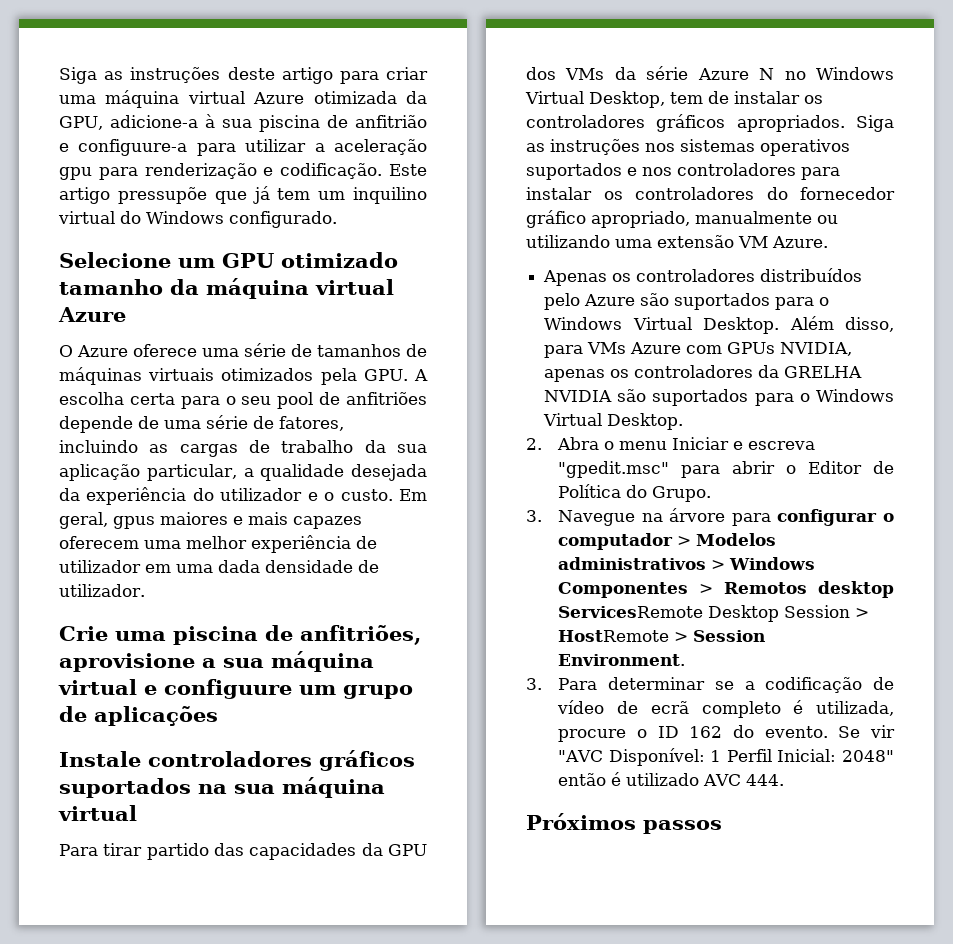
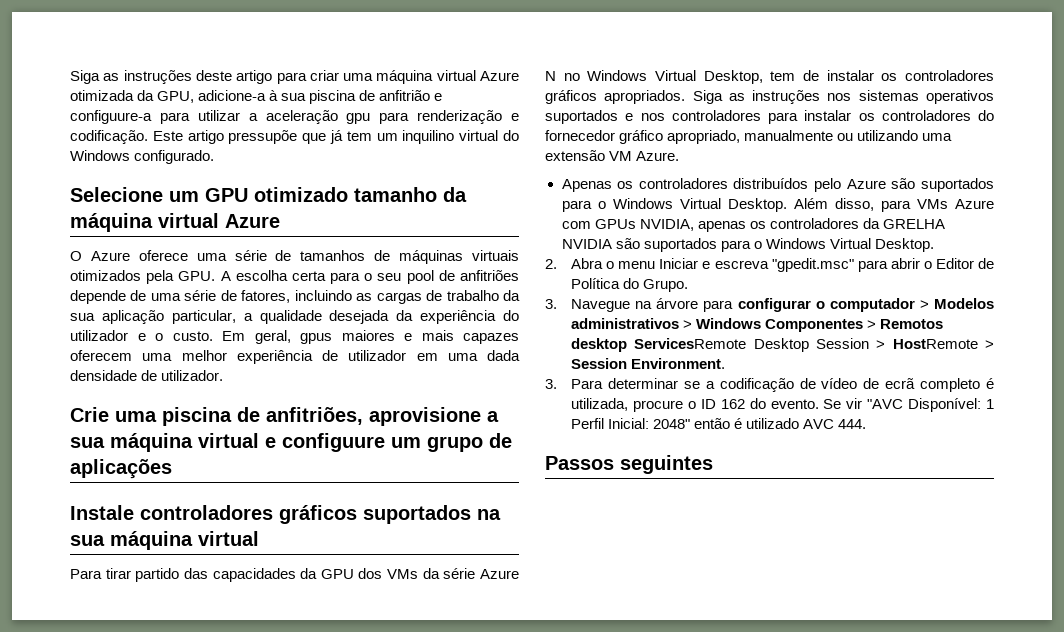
- Próximos passos
+ Passos seguintes

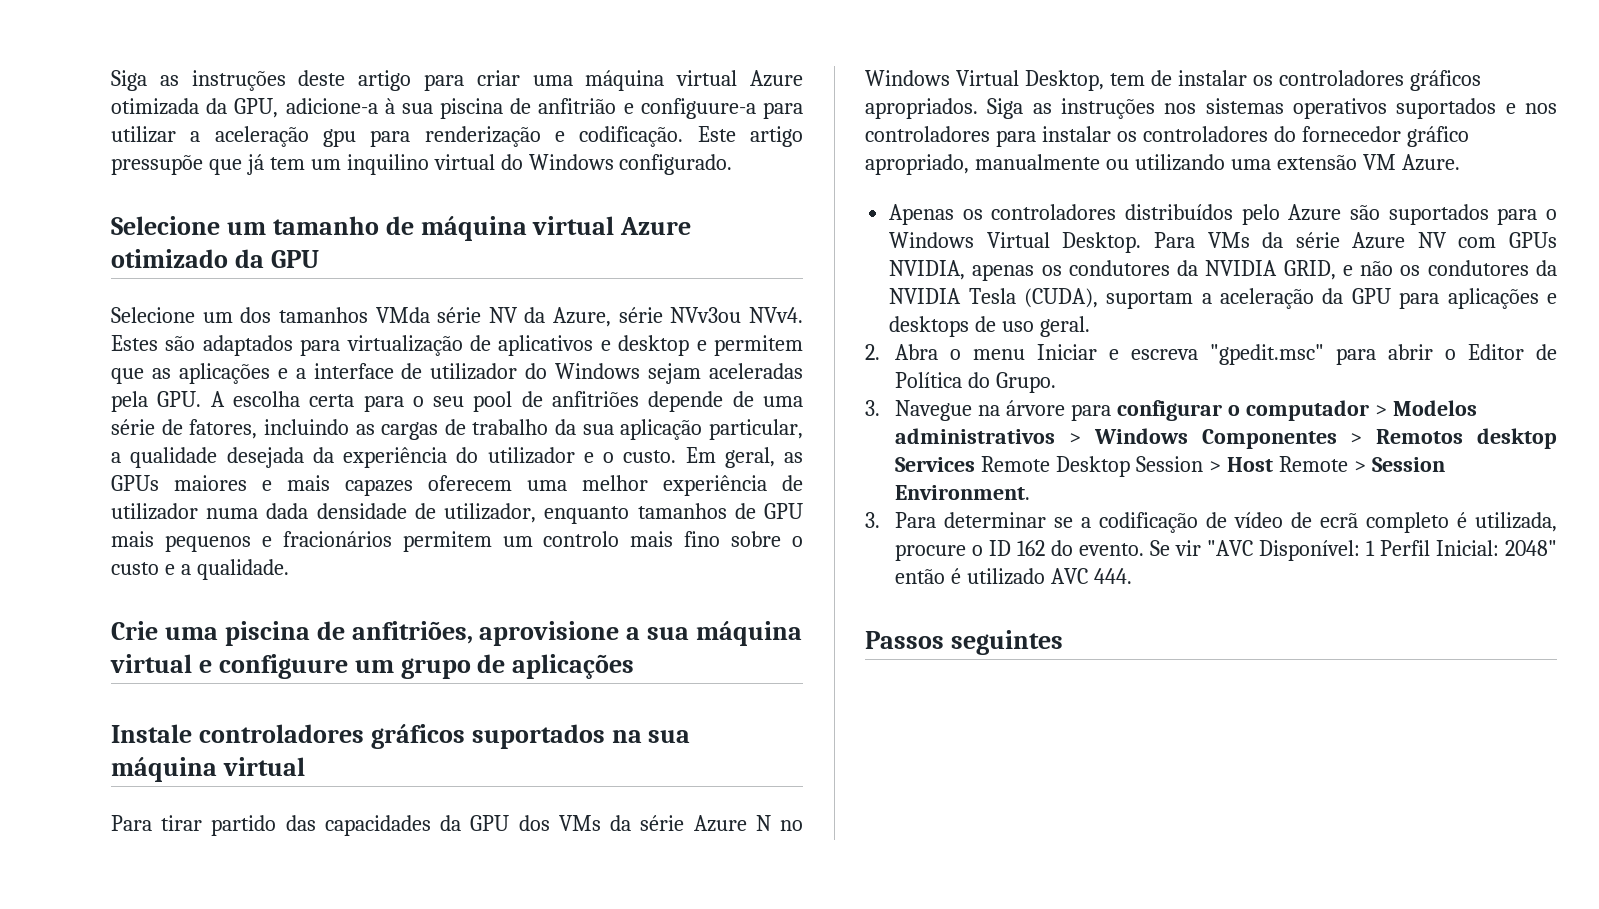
- Selecione um GPU otimizado tamanho da máquina virtual Azure
- O Azure oferece uma série de tamanhos de máquinas virtuais otimizados pela GPU. A escolha certa para o seu pool de anfitriões depende de uma série de fatores, incluindo as cargas de trabalho da sua aplicação particular, a qualidade desejada da experiência do utilizador e o custo.
+ Selecione um tamanho de máquina virtual Azure otimizado da GPU
+ Selecione um dos tamanhos VMda série NV da Azure, série NVv3ou NVv4. Estes são adaptados para virtualização de aplicativos e desktop e permitem que as aplicações e a interface de utilizador do Windows sejam aceleradas pela GPU. A escolha certa para o seu pool de anfitriões depende de uma série de fatores, incluindo as cargas de trabalho da sua aplicação particular, a qualidade desejada da experiência do utilizador e o custo.
- Em geral, gpus maiores e mais capazes oferecem uma melhor experiência de utilizador em uma dada densidade de utilizador.
+ Em geral, as GPUs maiores e mais capazes oferecem uma melhor experiência de utilizador numa dada densidade de utilizador, enquanto tamanhos de GPU mais pequenos e fracionários permitem um controlo mais fino sobre o custo e a qualidade.
- Além disso, para VMs Azure com GPUs NVIDIA, apenas os controladores da GRELHA NVIDIA são suportados para o Windows Virtual Desktop.
+ Para VMs da série Azure NV com GPUs NVIDIA, apenas os condutores da NVIDIA GRID, e não os condutores da NVIDIA Tesla (CUDA), suportam a aceleração da GPU para aplicações e desktops de uso geral.
- 3. Navegue na árvore para configurar o computador > Modelos administrativos > Windows Componentes > Remotos desktop ServicesRemote Desktop Session > HostRemote > Session Environment.
+ 3. Navegue na árvore para configurar o computador > Modelos administrativos > Windows Componentes > Remotos desktop Services Remote Desktop Session > Host Remote > Session Environment.

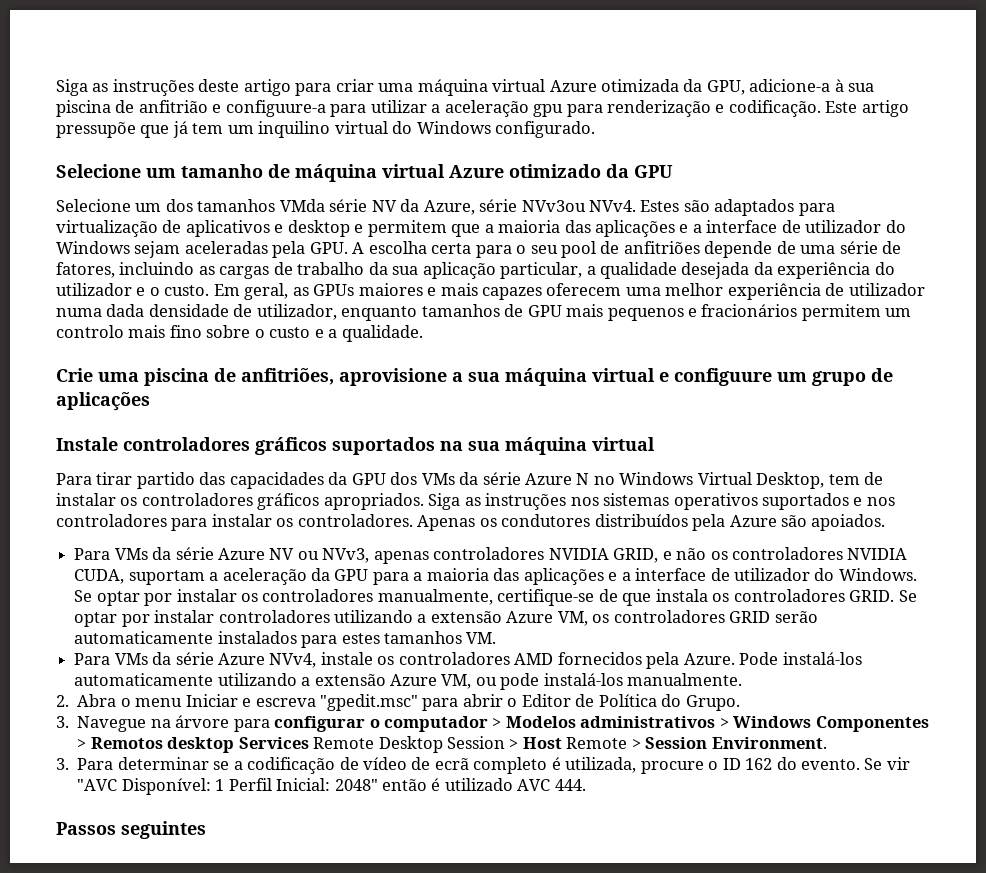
- Estes são adaptados para virtualização de aplicativos e desktop e permitem que as aplicações e a interface de utilizador do Windows sejam aceleradas pela GPU. A escolha certa para o seu pool de anfitriões depende de uma série de fatores, incluindo as cargas de trabalho da sua aplicação particular, a qualidade desejada da experiência do utilizador e o custo.
+ Estes são adaptados para virtualização de aplicativos e desktop e permitem que a maioria das aplicações e a interface de utilizador do Windows sejam aceleradas pela GPU. A escolha certa para o seu pool de anfitriões depende de uma série de fatores, incluindo as cargas de trabalho da sua aplicação particular, a qualidade desejada da experiência do utilizador e o custo.
- Siga as instruções nos sistemas operativos suportados e nos controladores para instalar os controladores do fornecedor gráfico apropriado, manualmente ou utilizando uma extensão VM Azure.
- Apenas os controladores distribuídos pelo Azure são suportados para o Windows Virtual Desktop. Para VMs da série Azure NV com GPUs NVIDIA, apenas os condutores da NVIDIA GRID, e não os condutores da NVIDIA Tesla (CUDA), suportam a aceleração da GPU para aplicações e desktops de uso geral.
+ Siga as instruções nos sistemas operativos suportados e nos controladores para instalar os controladores. Apenas os condutores distribuídos pela Azure são apoiados.
+ Para VMs da série Azure NV ou NVv3, apenas controladores NVIDIA GRID, e não os controladores NVIDIA CUDA, suportam a aceleração da GPU para a maioria das aplicações e a interface de utilizador do Windows. Se optar por instalar os controladores manualmente, certifique-se de que instala os controladores GRID. Se optar por instalar controladores utilizando a extensão Azure VM, os controladores GRID serão automaticamente instalados para estes tamanhos VM.
+ Para VMs da série Azure NVv4, instale os controladores AMD fornecidos pela Azure. Pode instalá-los automaticamente utilizando a extensão Azure VM, ou pode instalá-los manualmente.

